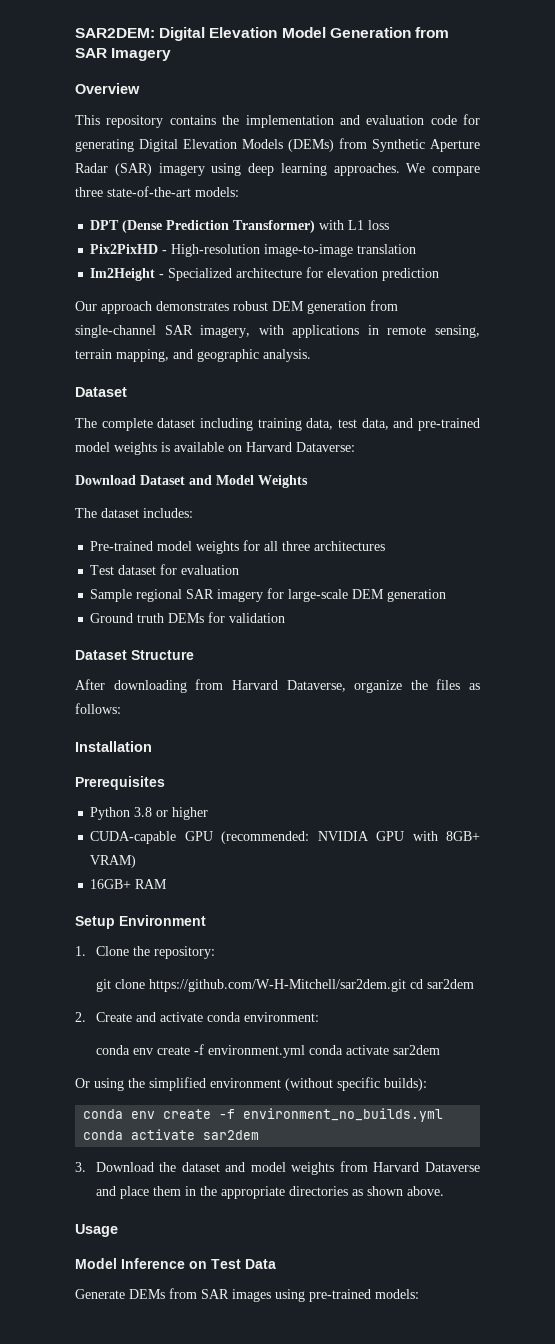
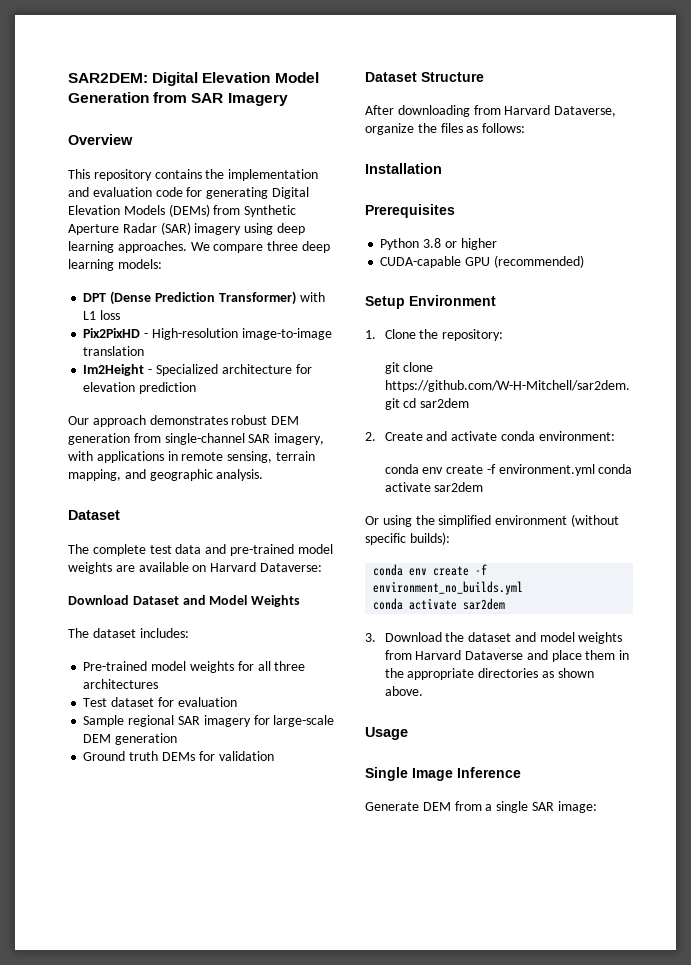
- We compare three state-of-the-art models:
+ We compare three deep learning models:
- The complete dataset including training data, test data, and pre-trained model weights is available on Harvard Dataverse:
+ The complete test data and pre-trained model weights are available on Harvard Dataverse:
- CUDA-capable GPU (recommended: NVIDIA GPU with 8GB+ VRAM)
- 16GB+ RAM
+ CUDA-capable GPU (recommended)
- Model Inference on Test Data
- Generate DEMs from SAR images using pre-trained models:
+ Single Image Inference
+ Generate DEM from a single SAR image:

